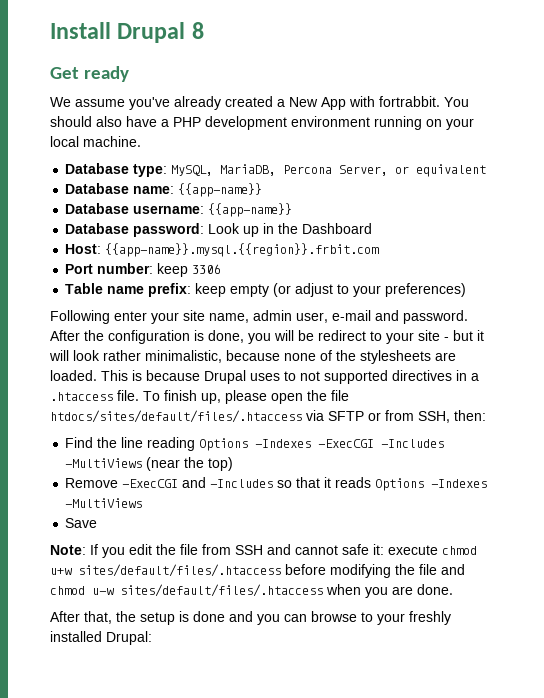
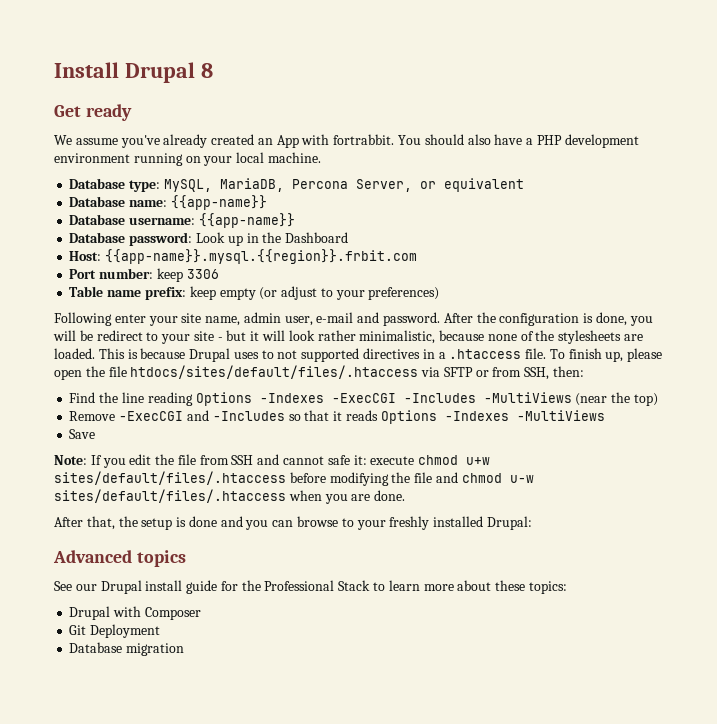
- We assume you've already created a New App with fortrabbit.
+ We assume you've already created an App with fortrabbit.
+ Advanced topics
+ See our Drupal install guide for the Professional Stack to learn more about these topics:
+ Drupal with Composer
+ Git Deployment
+ Database migration

